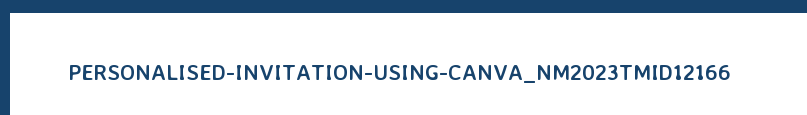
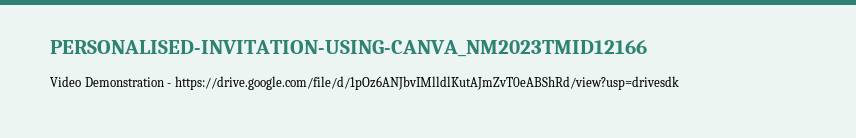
+ Video Demonstration - https://drive.google.com/file/d/1pOz6ANJbvIMlldlKutAJmZvT0eABShRd/view?usp=drivesdk

